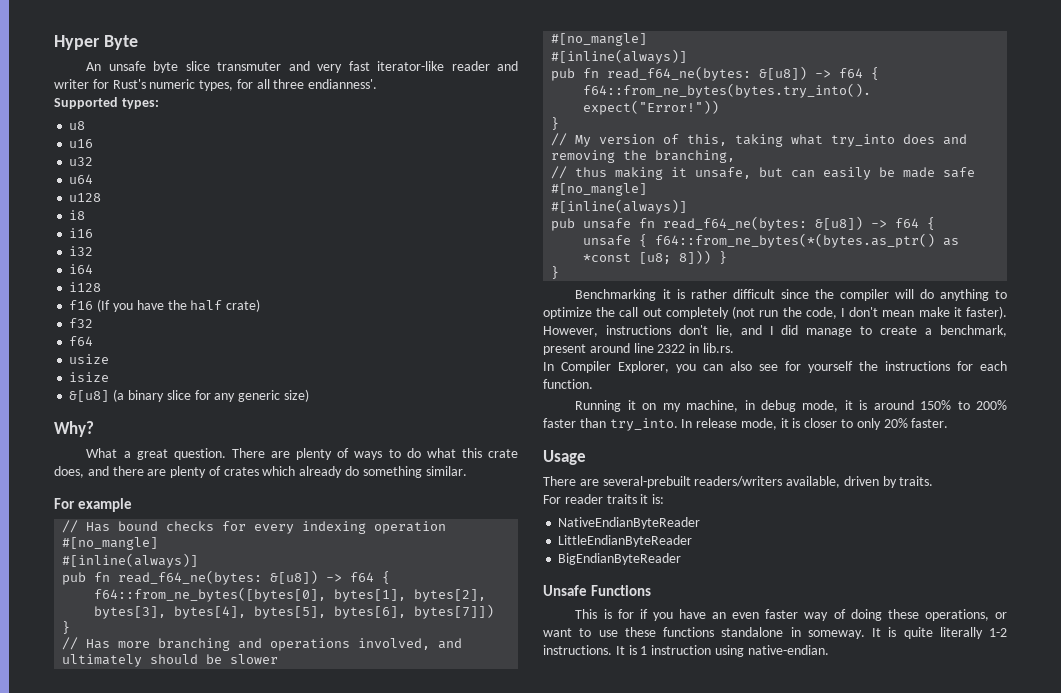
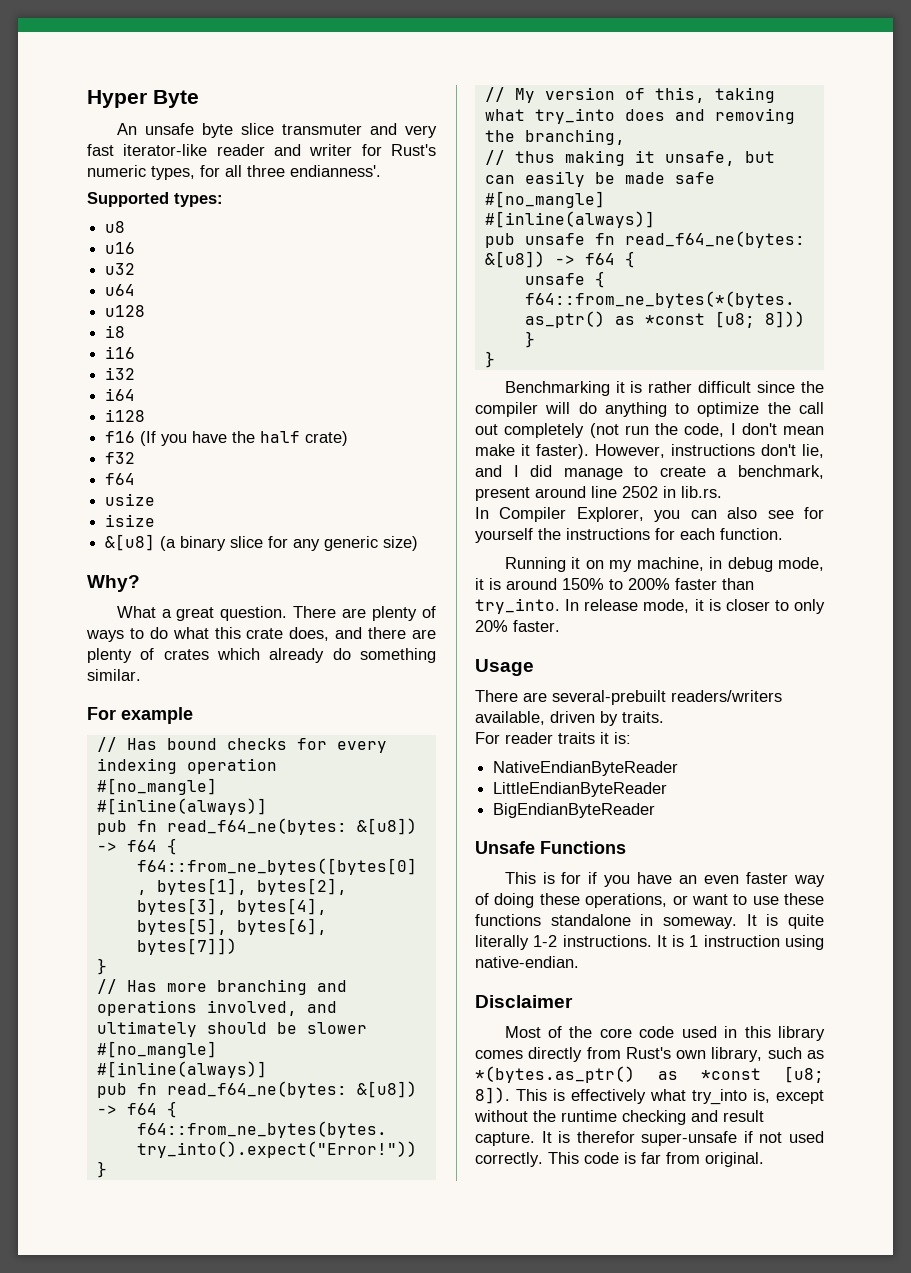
- However, instructions don't lie, and I did manage to create a benchmark, present around line 2322 in lib.rs.
+ However, instructions don't lie, and I did manage to create a benchmark, present around line 2502 in lib.rs.
+ Disclaimer
+ Most of the core code used in this library comes directly from Rust's own library, such as *(bytes.as_ptr() as *const [u8; 8]). This is effectively what try_into is, except without the runtime checking and result capture. It is therefor super-unsafe if not used correctly. This code is far from original.

